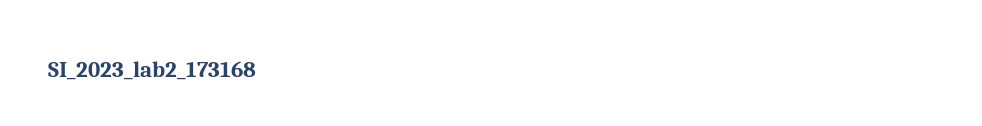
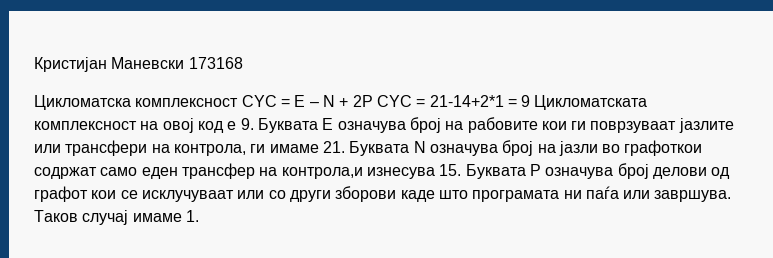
- SI_2023_lab2_173168
+ Кристијан Маневски 173168
+ Цикломатска комплексност CYC = E – N + 2P CYC = 21-14+2*1 = 9 Цикломатската комплексност на овој код е 9. Буквата Е означува број на рабовите кои ги поврзуваат јазлите или трансфери на контрола, ги имаме 21. Буквата N означува број на јазли во графоткои содржат само еден трансфер на контрола,и изнесува 15. Буквата P означува број делови од графот кои се исклучуваат или со други зборови каде што програмата ни паѓа или завршува. Таков случај имаме 1.

